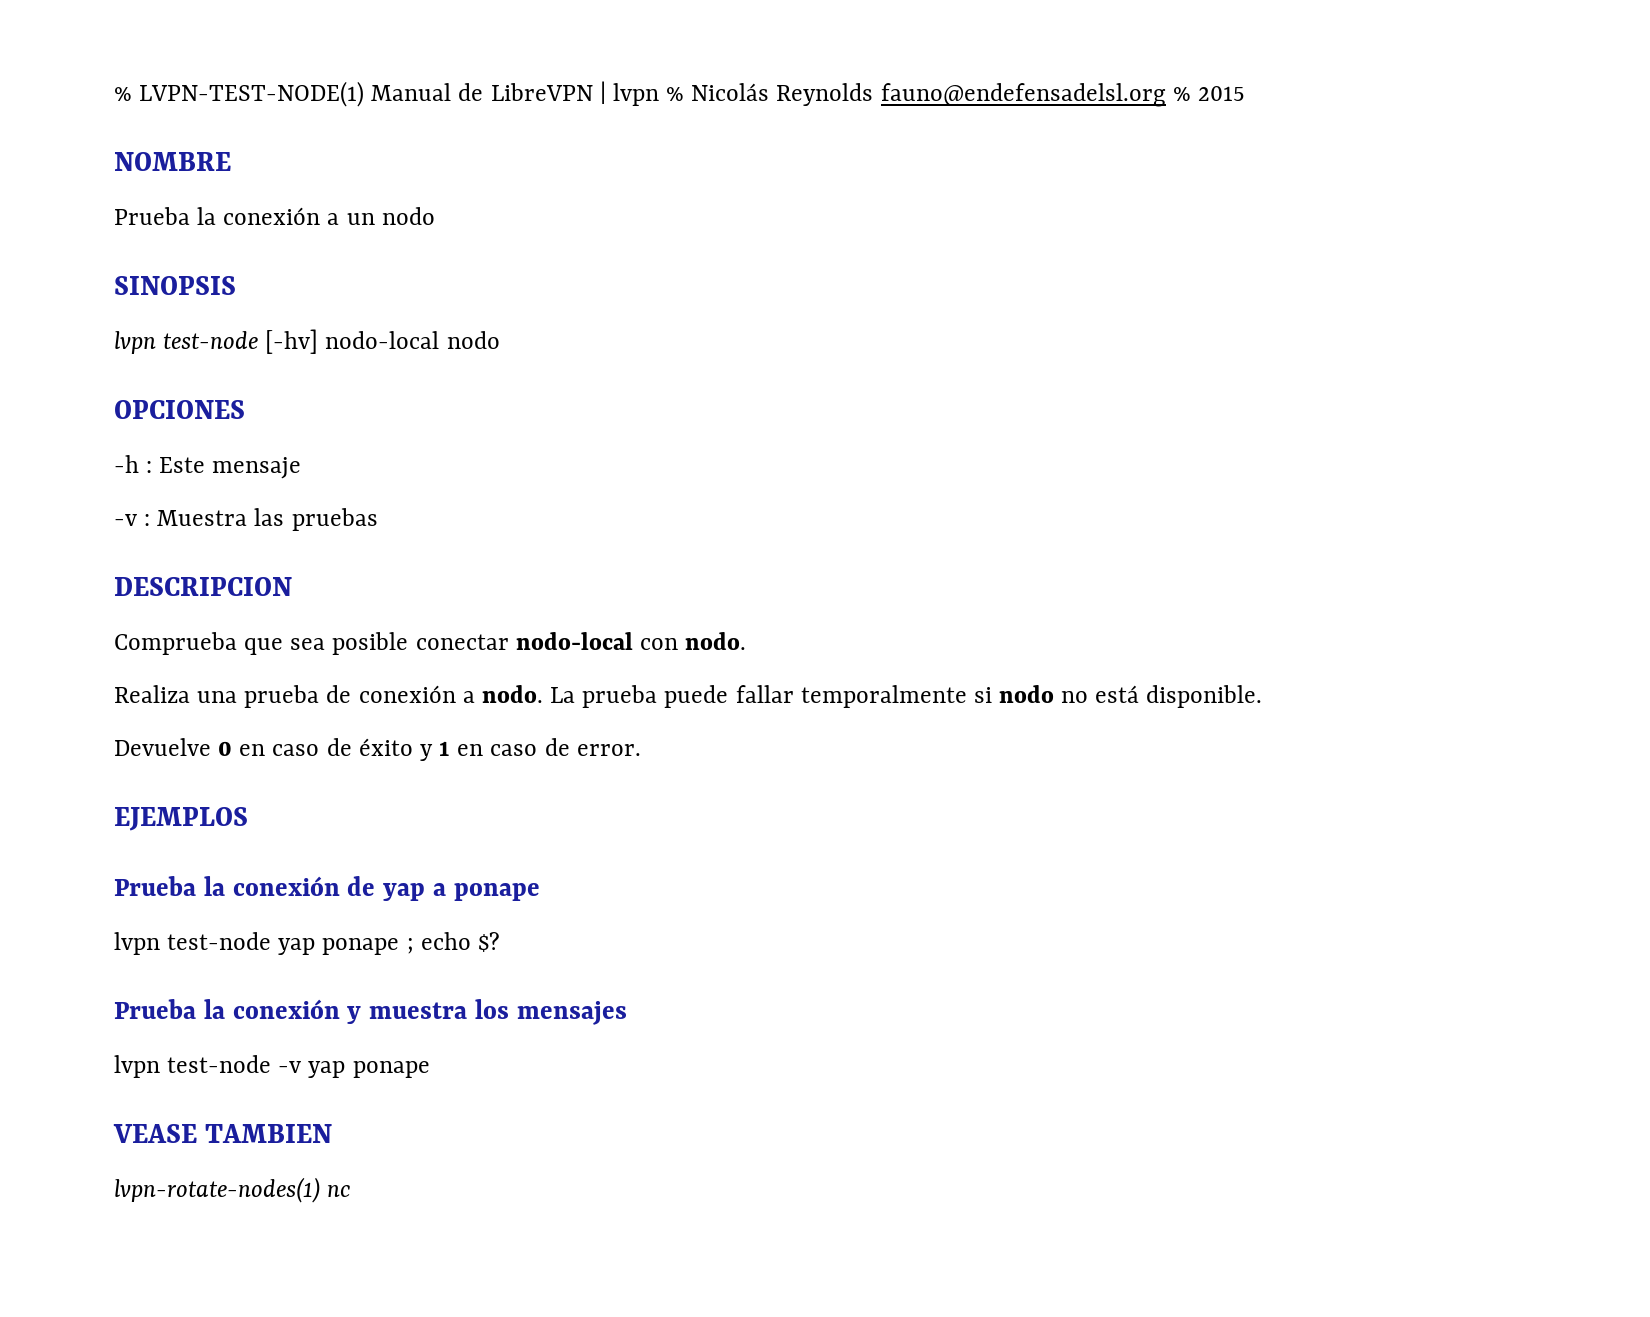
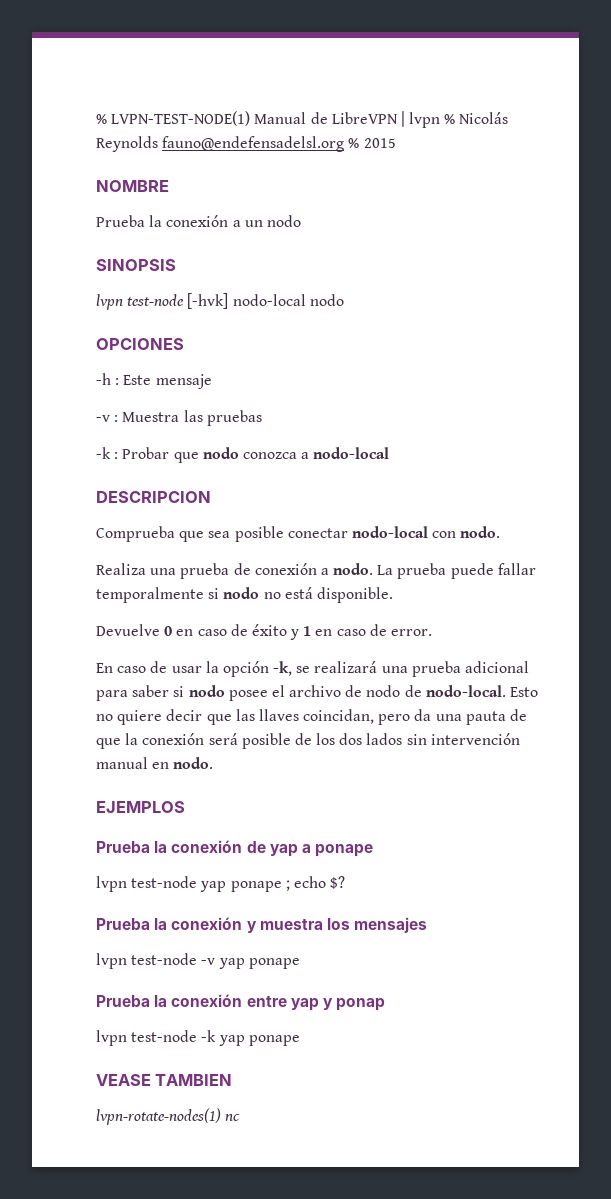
- lvpn test-node [-hv] nodo-local nodo
+ lvpn test-node [-hvk] nodo-local nodo
+ -k : Probar que nodo conozca a nodo-local
+ En caso de usar la opción -k, se realizará una prueba adicional para saber si nodo posee el archivo de nodo de nodo-local. Esto no quiere decir que las llaves coincidan, pero da una pauta de que la conexión será posible de los dos lados sin intervención manual en nodo.
+ Prueba la conexión entre yap y ponap
+ lvpn test-node -k yap ponape

